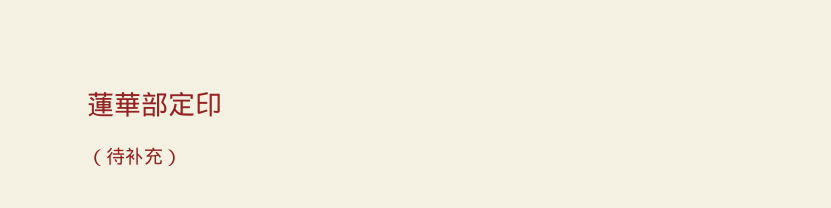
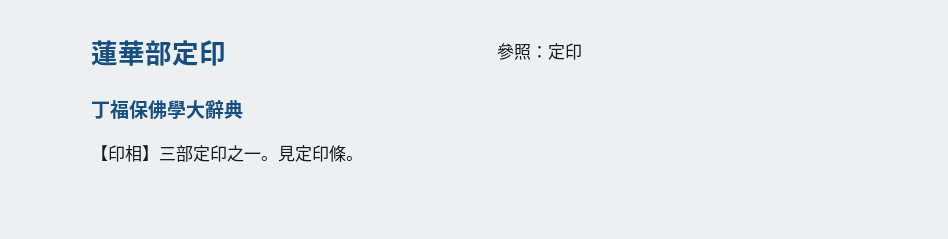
- （待补充）
+ 丁福保佛學大辭典
+ 【印相】三部定印之一。見定印條。
+ 參照：定印

